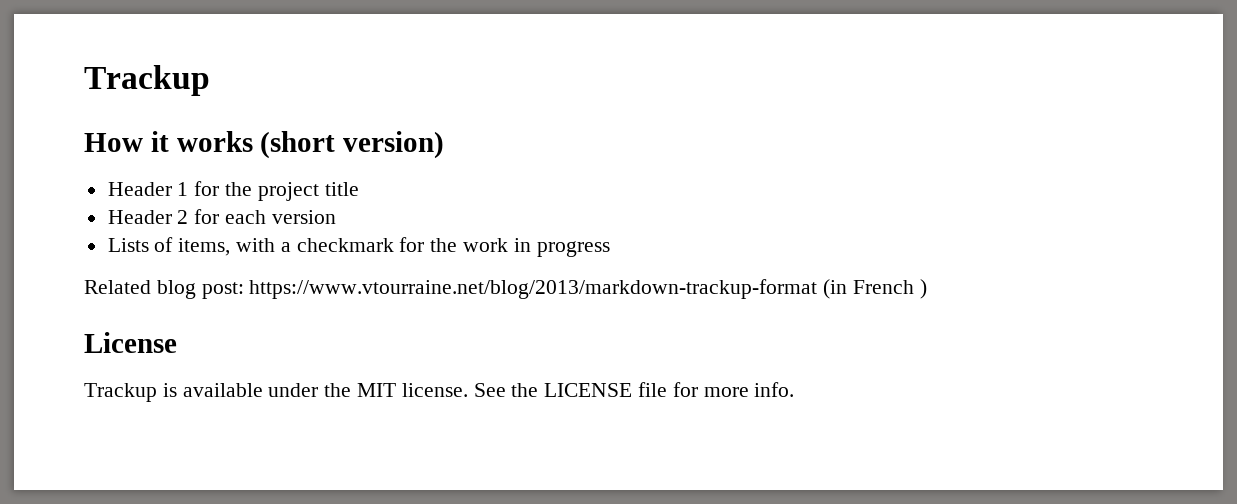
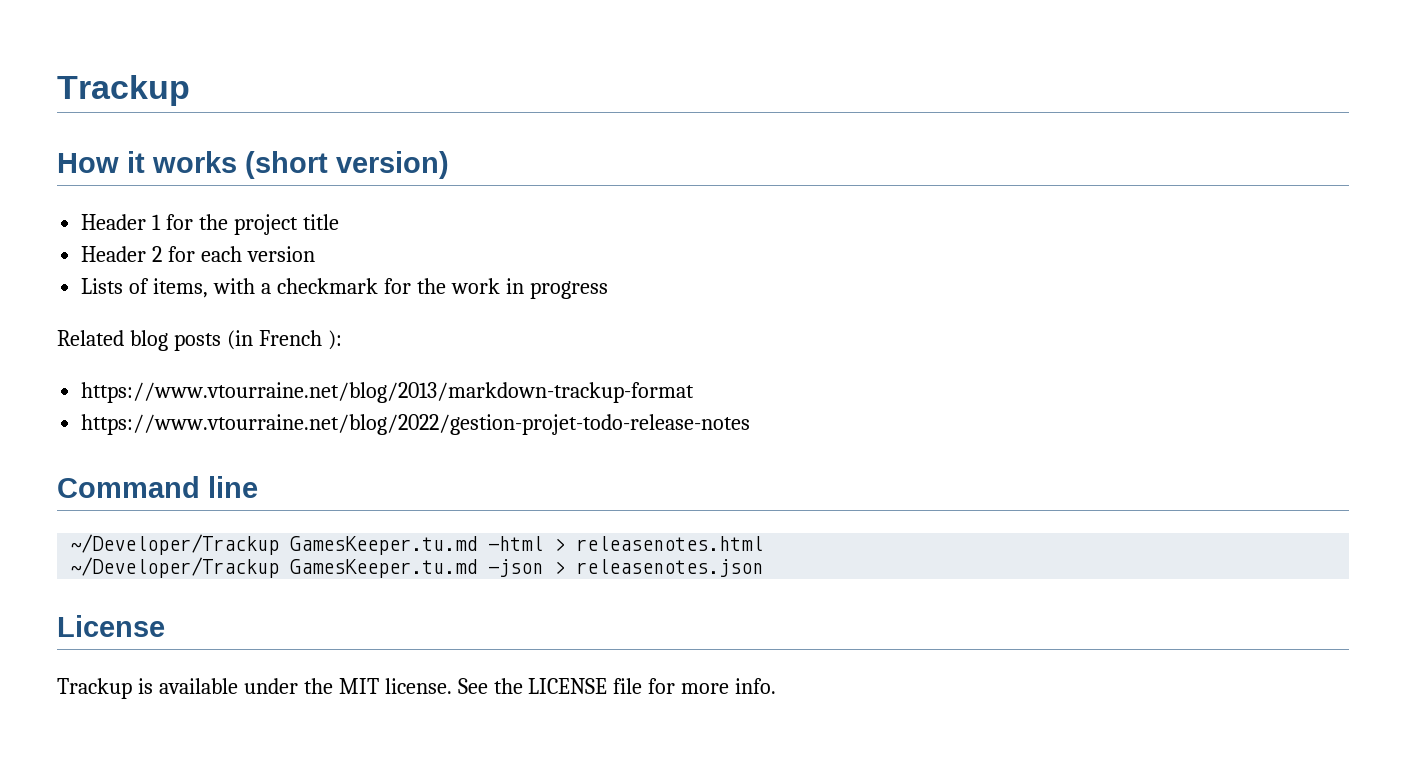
- Related blog post: https://www.vtourraine.net/blog/2013/markdown-trackup-format (in French )
+ Related blog posts (in French ):
+ https://www.vtourraine.net/blog/2013/markdown-trackup-format
+ https://www.vtourraine.net/blog/2022/gestion-projet-todo-release-notes
+ Command line
+ ~/Developer/Trackup GamesKeeper.tu.md -html > releasenotes.html
+ ~/Developer/Trackup GamesKeeper.tu.md -json > releasenotes.json

